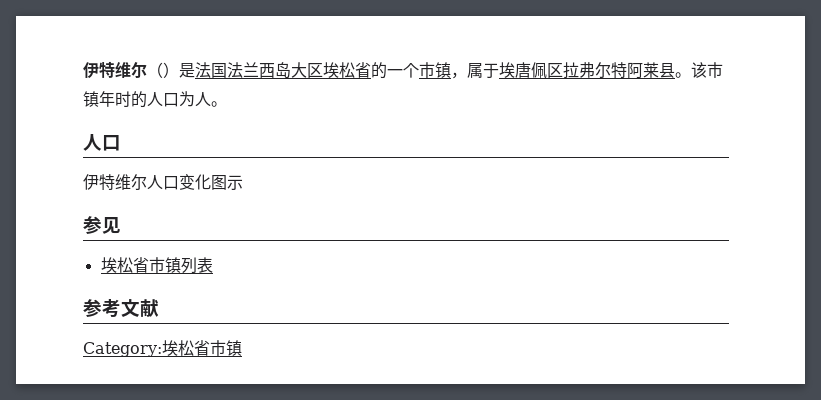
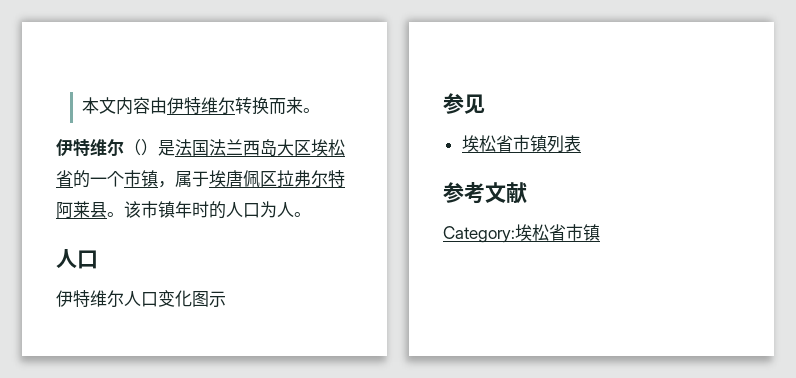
+ 本文内容由伊特维尔转换而来。

